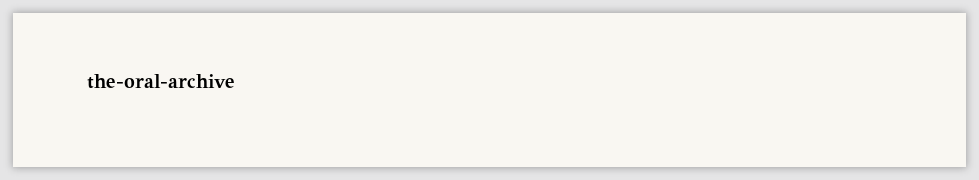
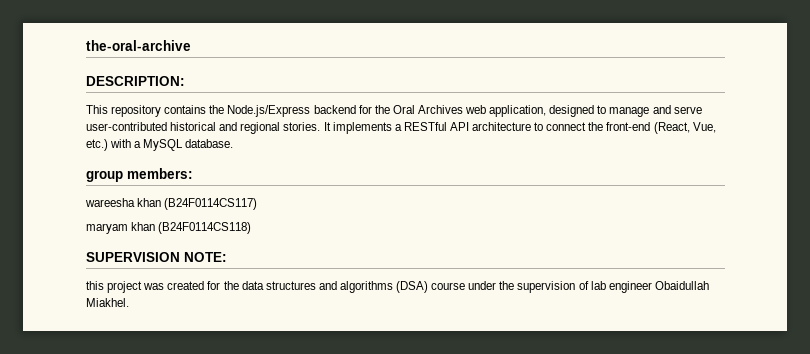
+ DESCRIPTION:
+ This repository contains the Node.js/Express backend for the Oral Archives web application, designed to manage and serve user-contributed historical and regional stories. It implements a RESTful API architecture to connect the front-end (React, Vue, etc.) with a MySQL database.
+ group members:
+ wareesha khan (B24F0114CS117)
+ maryam khan (B24F0114CS118)
+ SUPERVISION NOTE:
+ this project was created for the data structures and algorithms (DSA) course under the supervision of lab engineer Obaidullah Miakhel.

